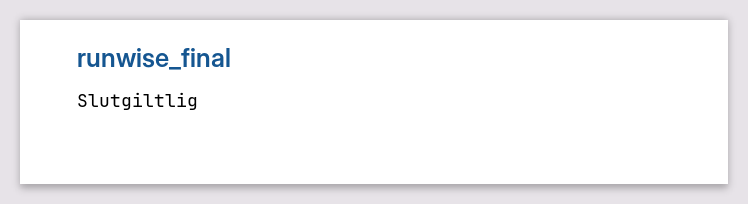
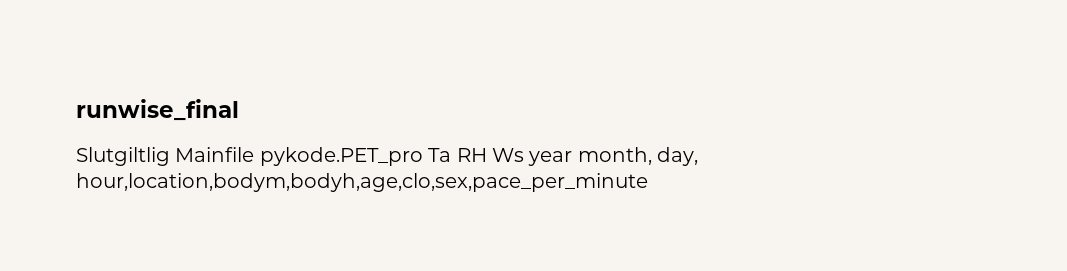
- Slutgiltlig
+ Slutgiltlig Mainfile pykode.PET_pro Ta RH Ws year month, day, hour,location,bodym,bodyh,age,clo,sex,pace_per_minute

